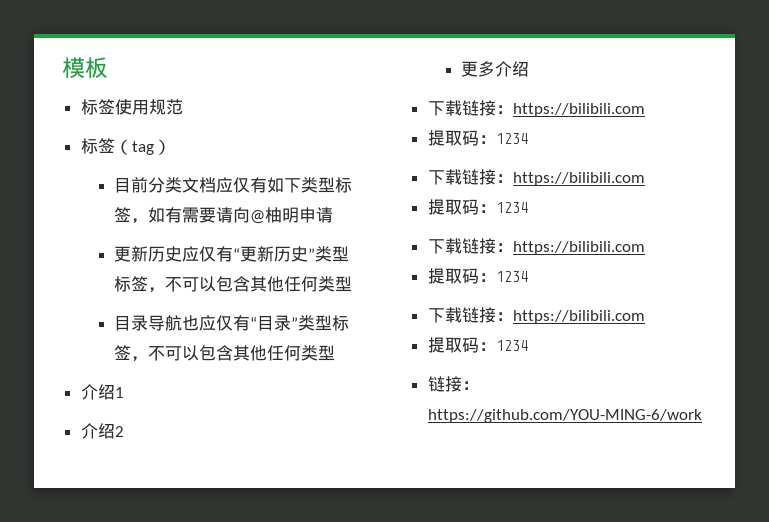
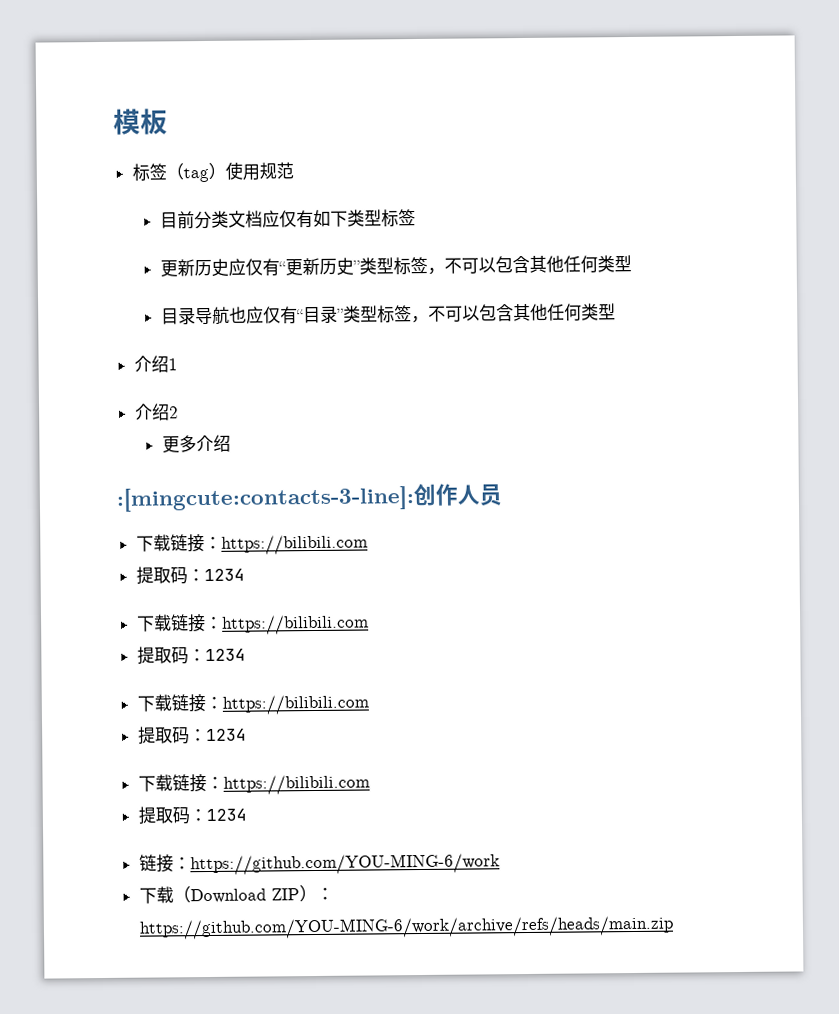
- 标签使用规范
- 标签（tag）
+ 标签（tag）使用规范
- 目前分类文档应仅有如下类型标签，如有需要请向@柚明申请
+ 目前分类文档应仅有如下类型标签
+ :[mingcute:contacts-3-line]:创作人员
+ 下载（Download ZIP）：https://github.com/YOU-MING-6/work/archive/refs/heads/main.zip

